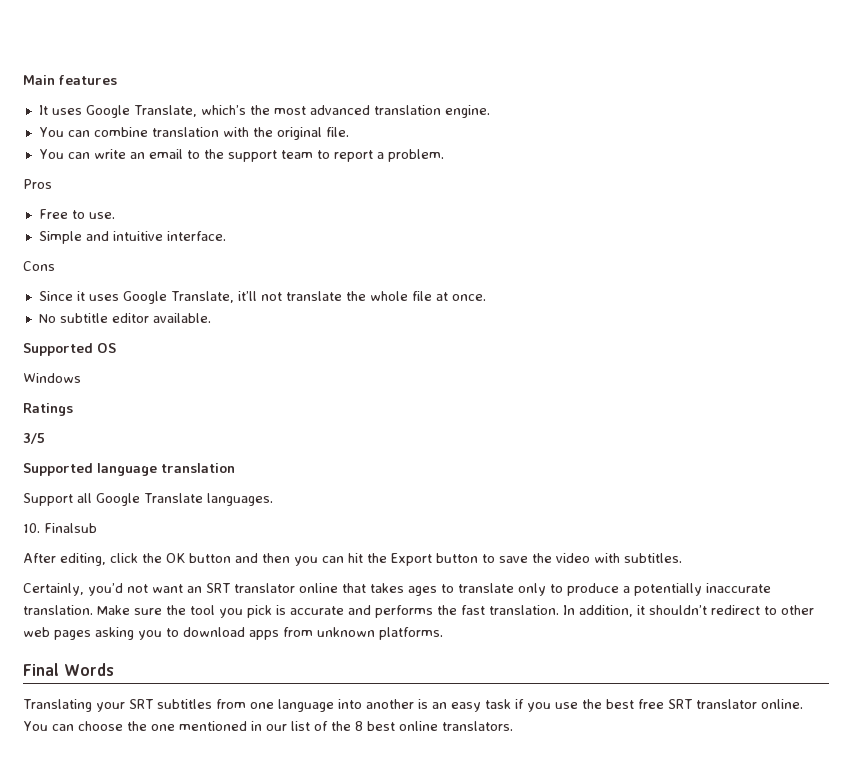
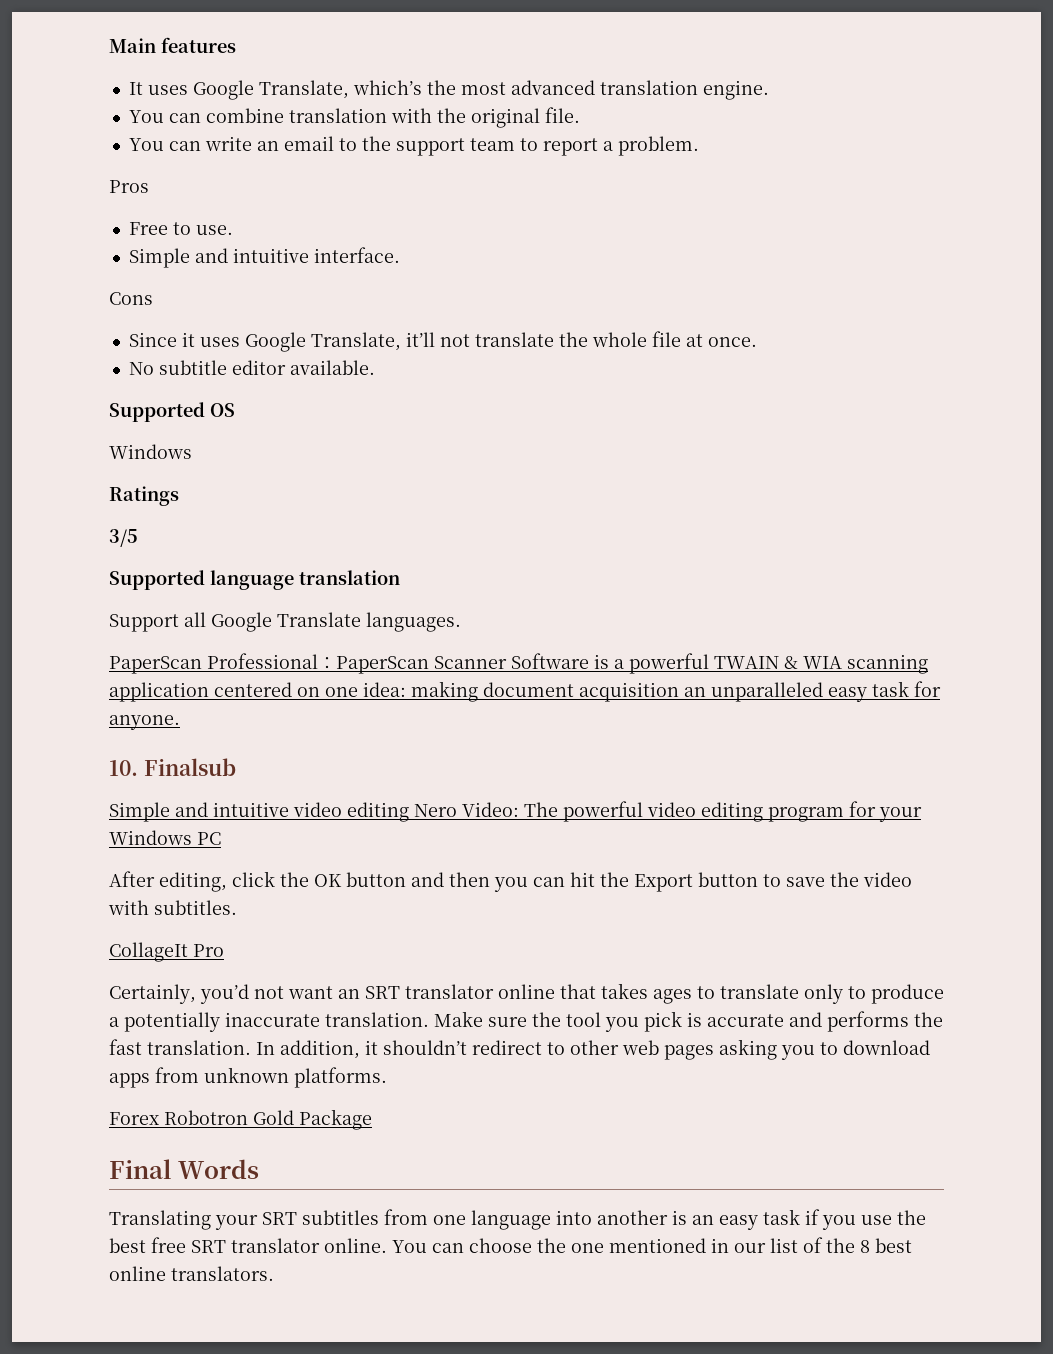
+ PaperScan Professional：PaperScan Scanner Software is a powerful TWAIN & WIA scanning application centered on one idea: making document acquisition an unparalleled easy task for anyone.
  10. Finalsub
+ Simple and intuitive video editing Nero Video: The powerful video editing program for your Windows PC
+ CollageIt Pro
+ Forex Robotron Gold Package

